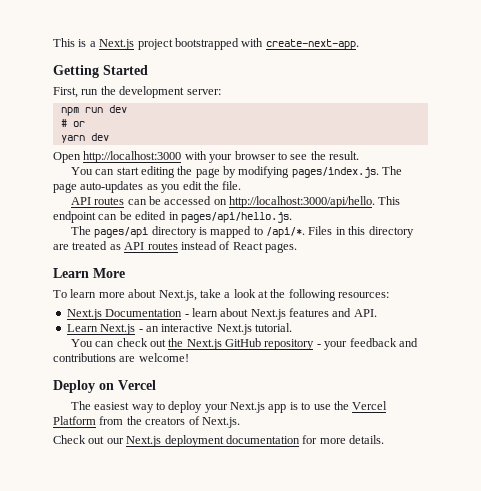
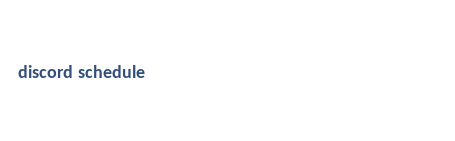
- This is a Next.js project bootstrapped with create-next-app.
- Getting Started
- First, run the development server:
- npm run dev
- # or
- yarn dev
- Open http://localhost:3000 with your browser to see the result.
- You can start editing the page by modifying pages/index.js. The page auto-updates as you edit the file.
- API routes can be accessed on http://localhost:3000/api/hello. This endpoint can be edited in pages/api/hello.js.
- The pages/api directory is mapped to /api/*. Files in this directory are treated as API routes instead of React pages.
- Learn More
- To learn more about Next.js, take a look at the following resources:
- Next.js Documentation - learn about Next.js features and API.
- Learn Next.js - an interactive Next.js tutorial.
- You can check out the Next.js GitHub repository - your feedback and contributions are welcome!
- Deploy on Vercel
- The easiest way to deploy your Next.js app is to use the Vercel Platform from the creators of Next.js.
- Check out our Next.js deployment documentation for more details.
+ discord schedule

